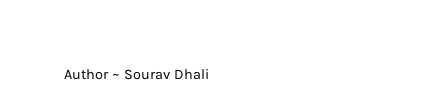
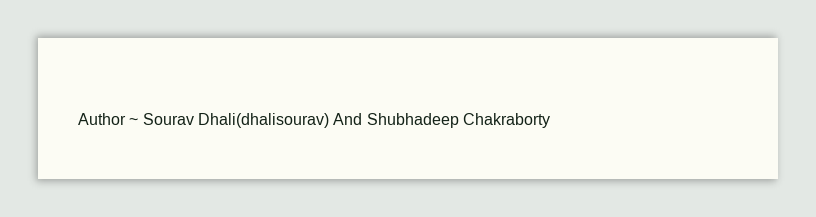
- Author ~ Sourav Dhali
+ Author ~ Sourav Dhali(dhalisourav) And Shubhadeep Chakraborty

